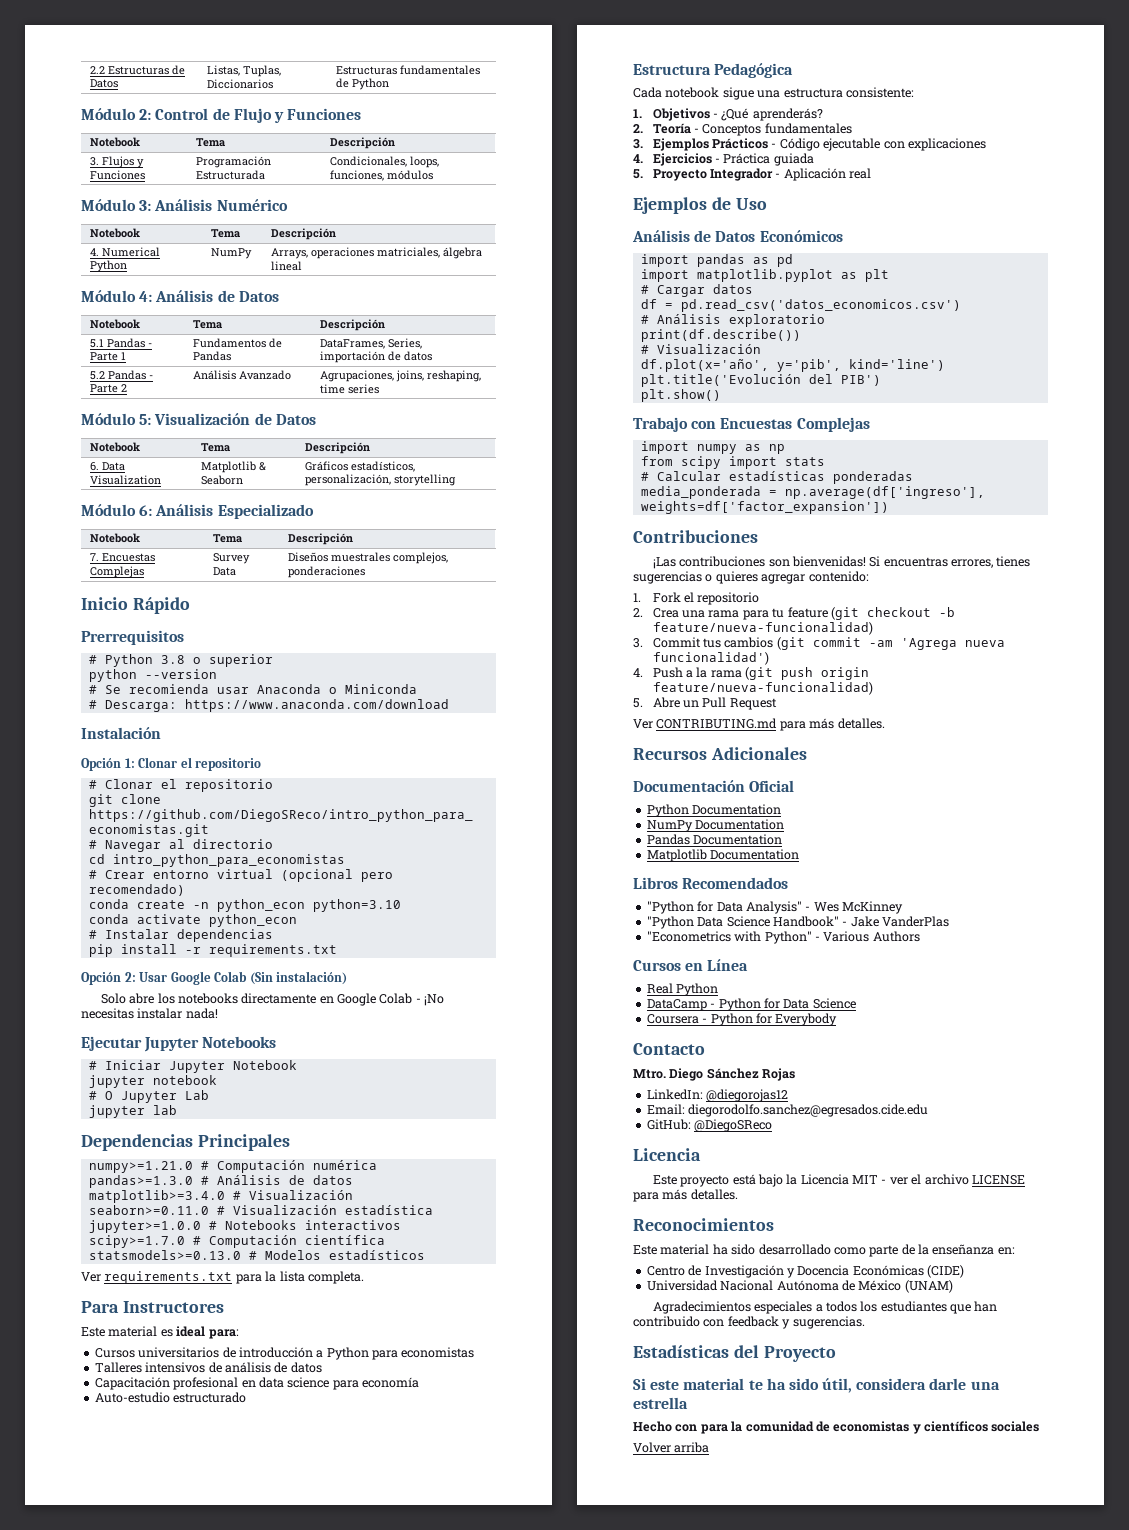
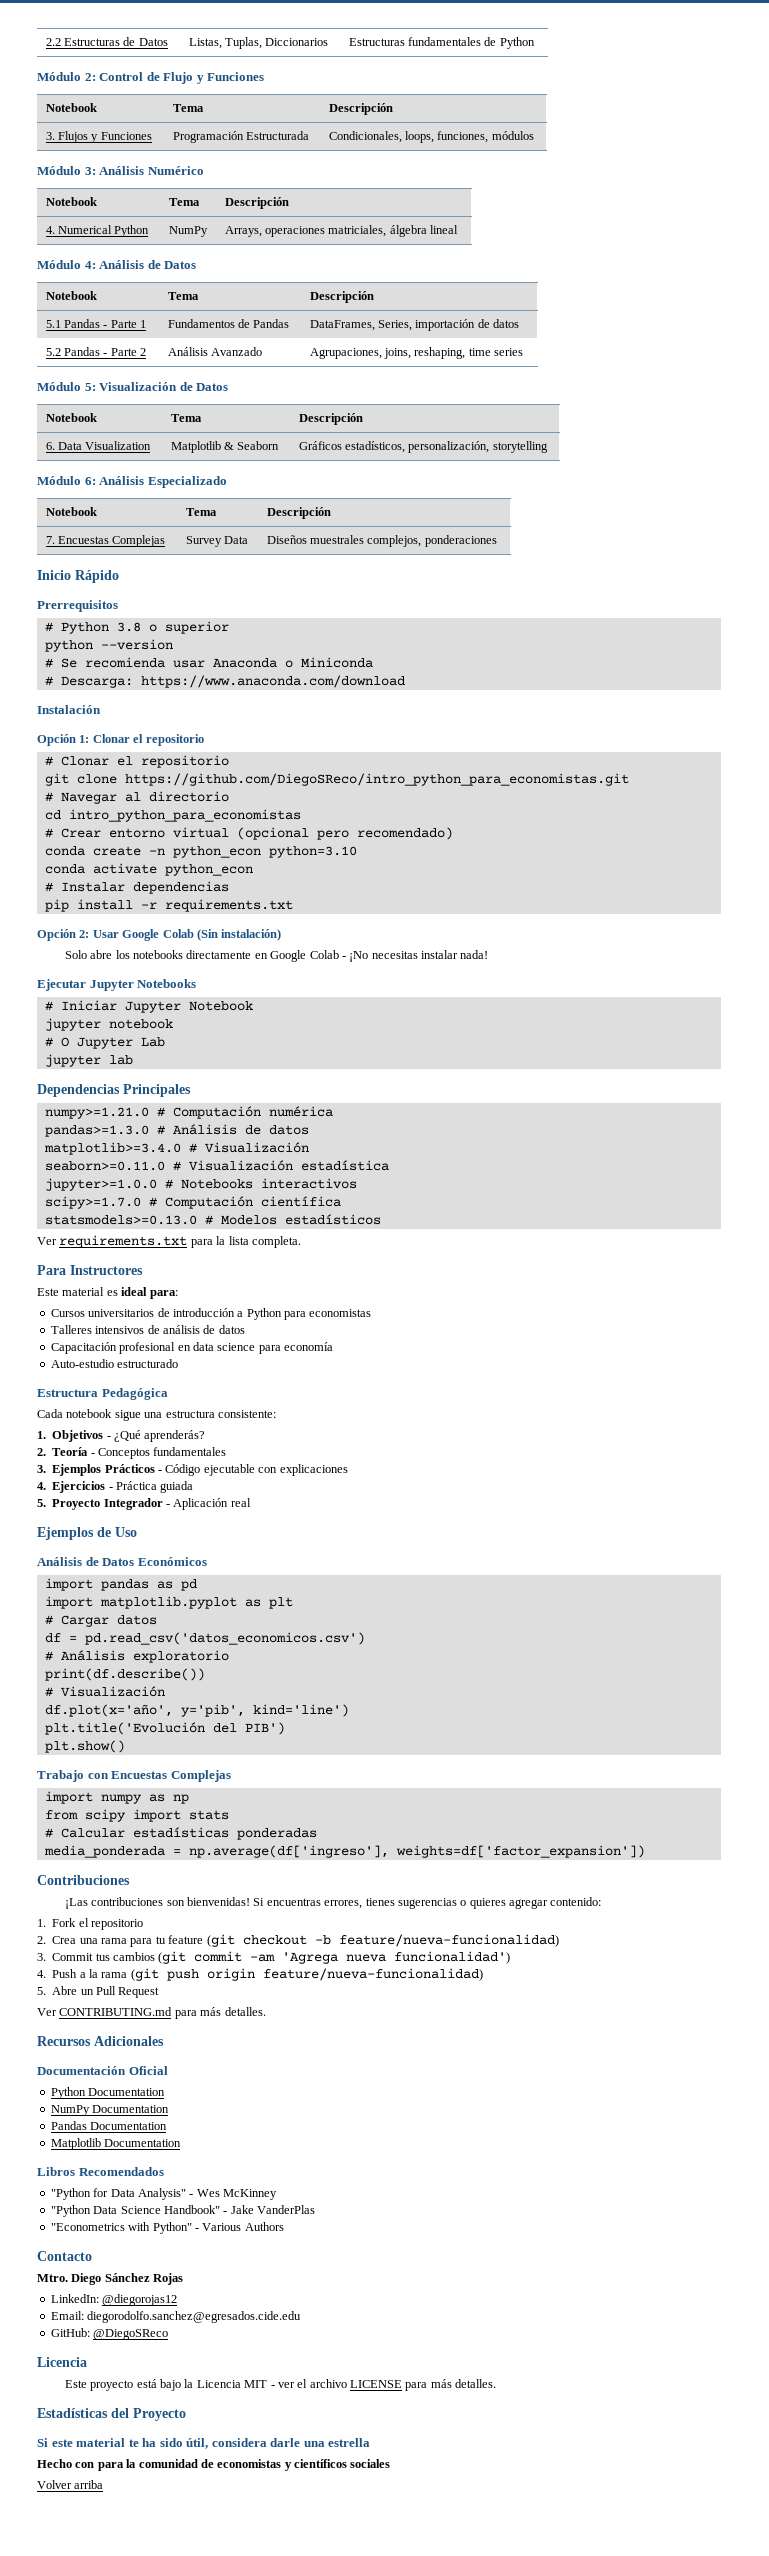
- Cursos en Línea
- Real Python
- DataCamp - Python for Data Science
- Coursera - Python for Everybody
- Reconocimientos
- Este material ha sido desarrollado como parte de la enseñanza en:
- Centro de Investigación y Docencia Económicas (CIDE)
- Universidad Nacional Autónoma de México (UNAM)
- Agradecimientos especiales a todos los estudiantes que han contribuido con feedback y sugerencias.

